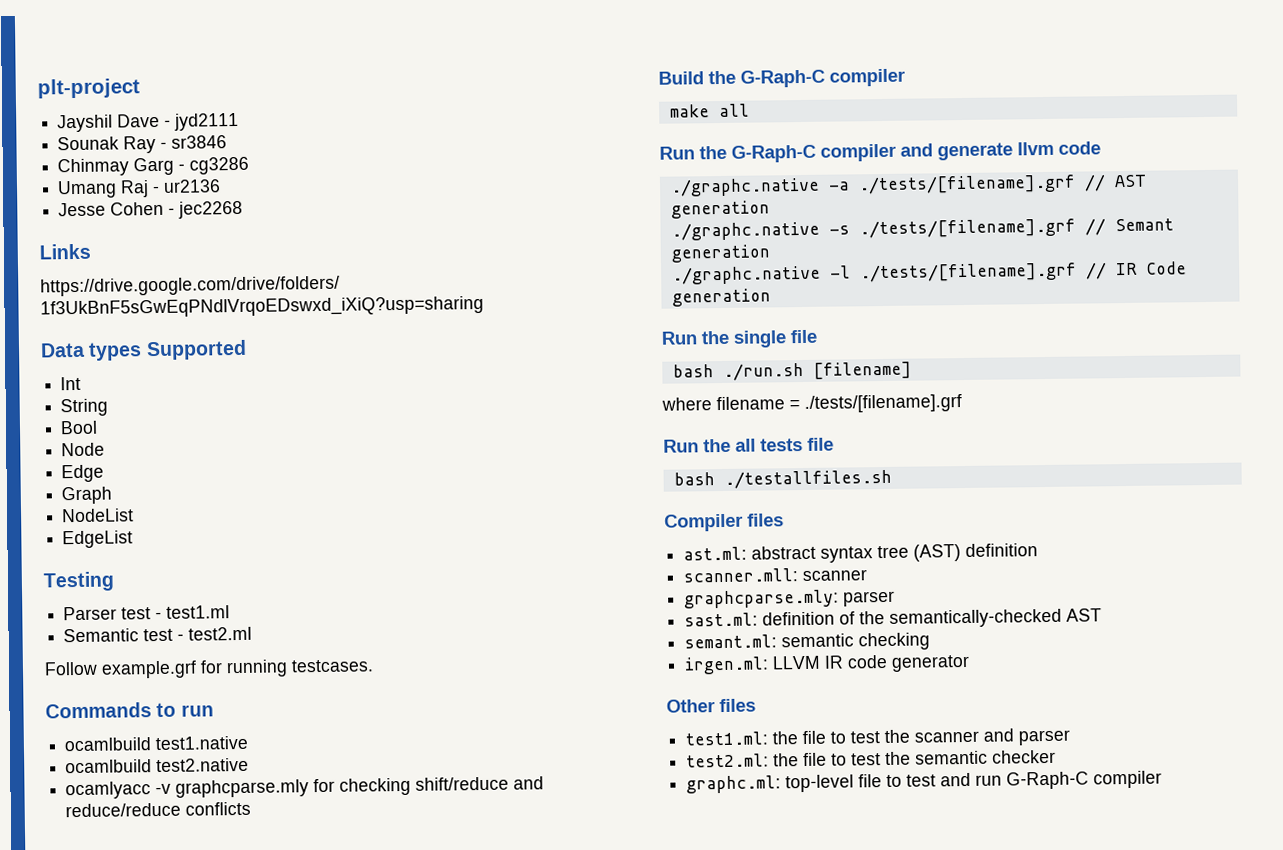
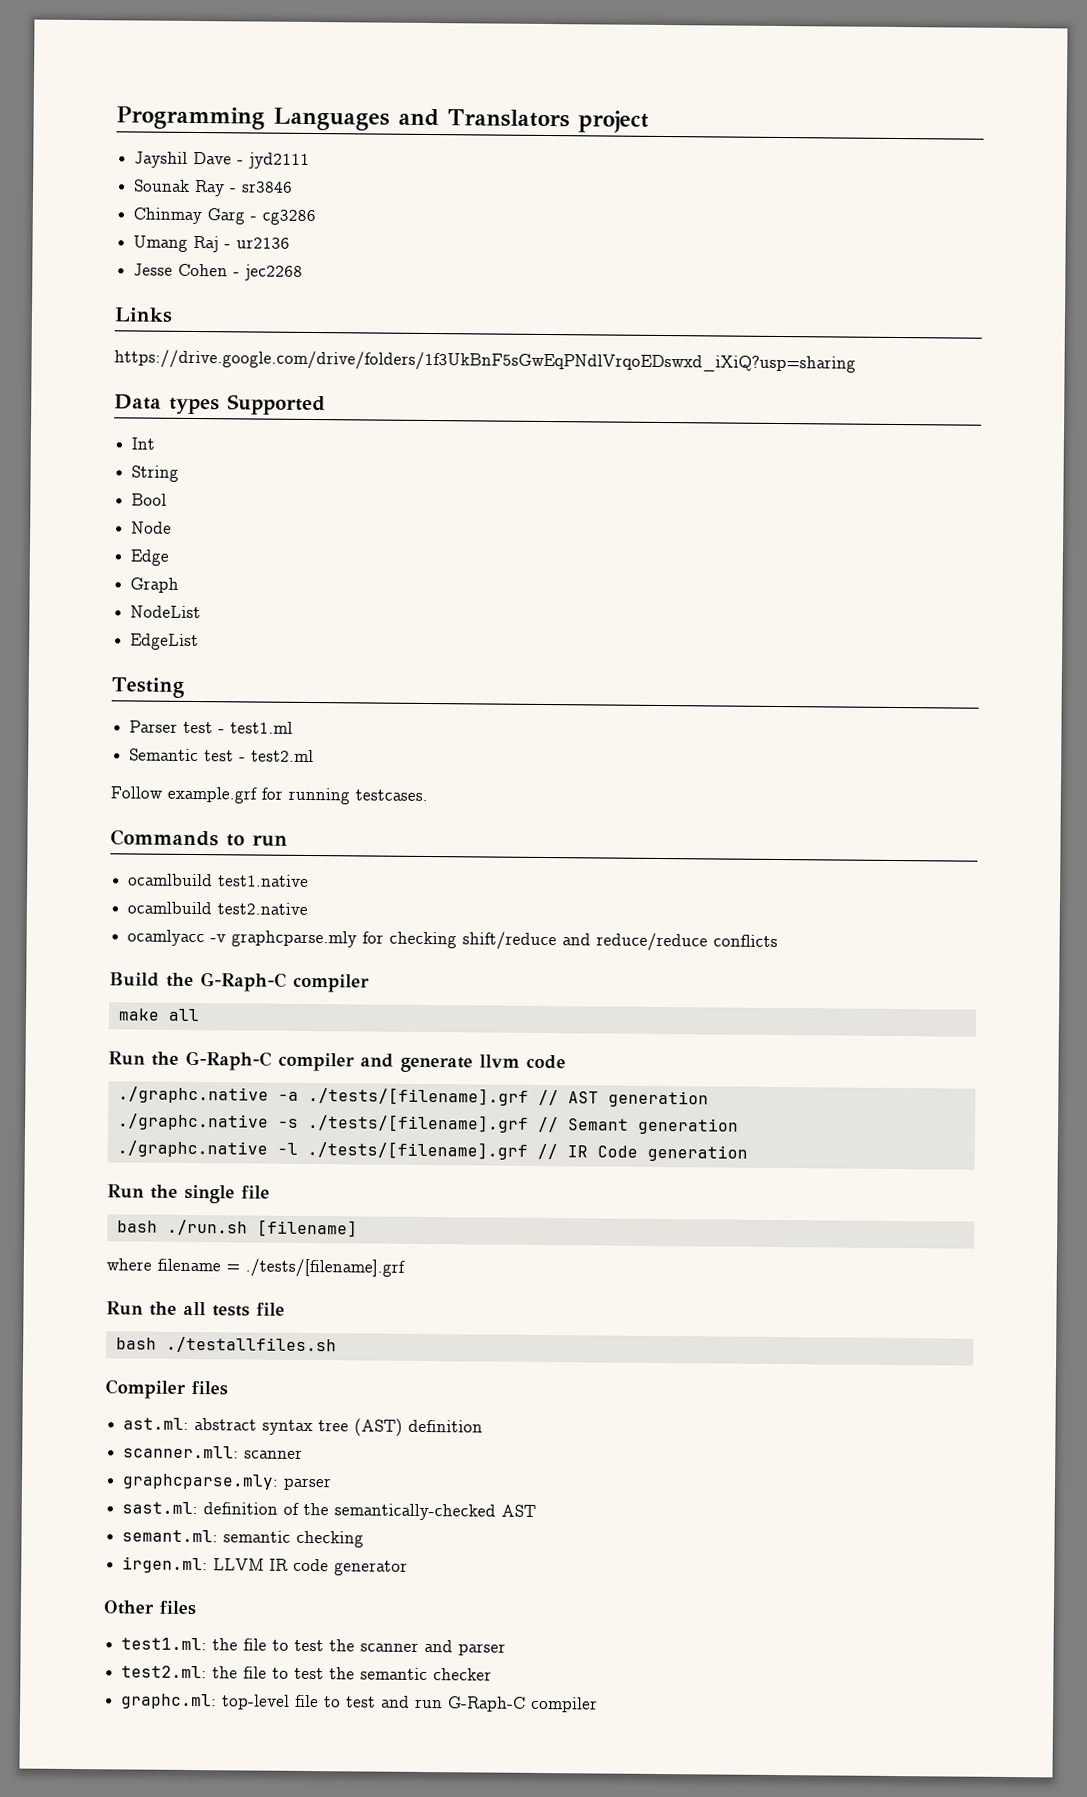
- plt-project
+ Programming Languages and Translators project

